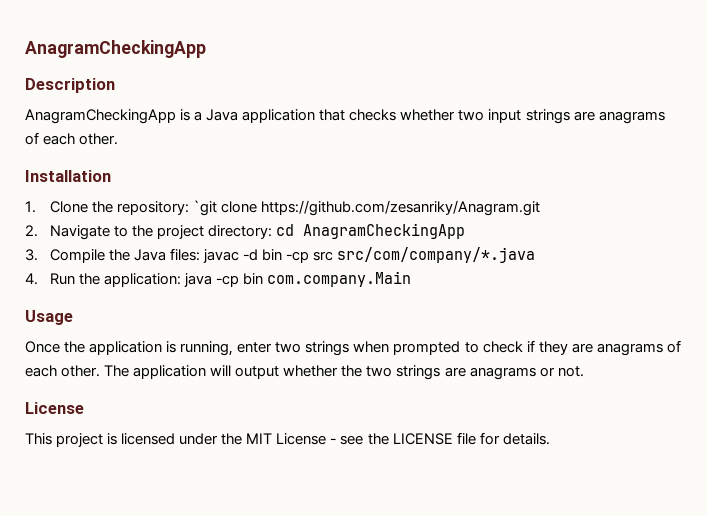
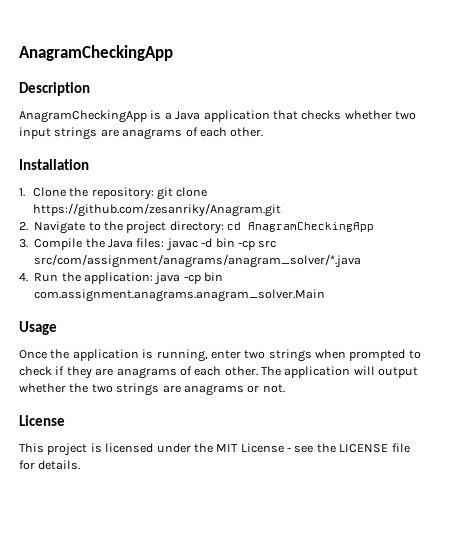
- 1. Clone the repository: `git clone https://github.com/zesanriky/Anagram.git
+ 1. Clone the repository: git clone https://github.com/zesanriky/Anagram.git
- 3. Compile the Java files: javac -d bin -cp src src/com/company/*.java
+ 3. Compile the Java files: javac -d bin -cp src src/com/assignment/anagrams/anagram_solver/*.java
- 4. Run the application: java -cp bin com.company.Main
+ 4. Run the application: java -cp bin com.assignment.anagrams.anagram_solver.Main

